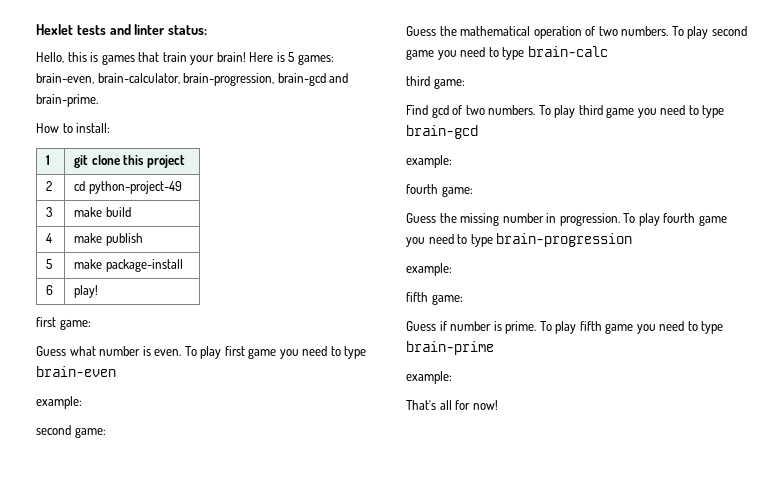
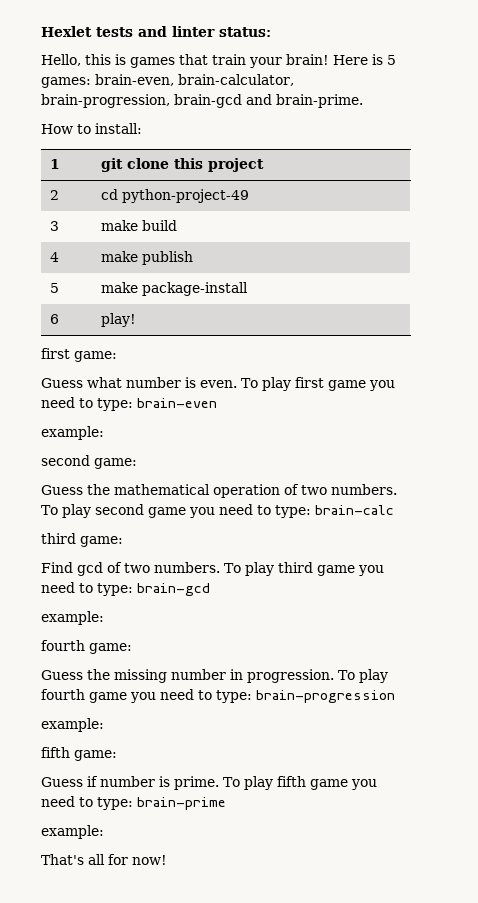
- To play first game you need to type brain-even
+ To play first game you need to type: brain-even
- To play second game you need to type brain-calc
+ To play second game you need to type: brain-calc
- To play third game you need to type brain-gcd
+ To play third game you need to type: brain-gcd
- To play fourth game you need to type brain-progression
+ To play fourth game you need to type: brain-progression
- To play fifth game you need to type brain-prime
+ To play fifth game you need to type: brain-prime

